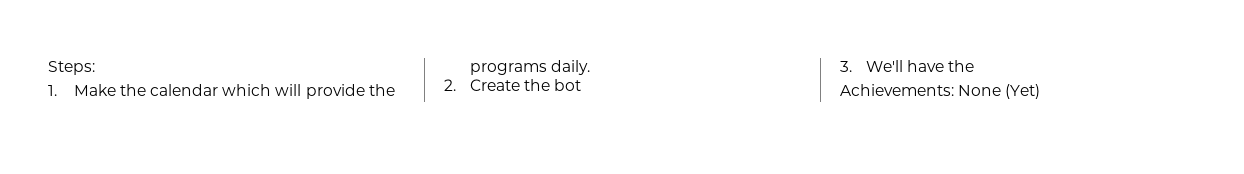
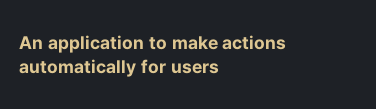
- Steps:
- 1. Make the calendar which will provide the programs daily.
- 2. Create the bot
- 3. We'll have the
- Achievements: None (Yet)
+ An application to make actions automatically for users

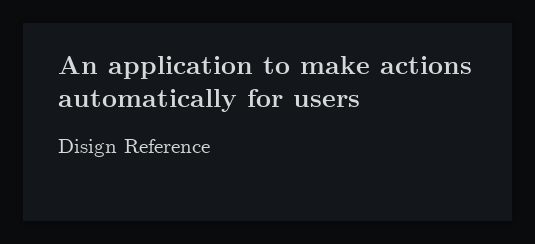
+ Disign Reference

